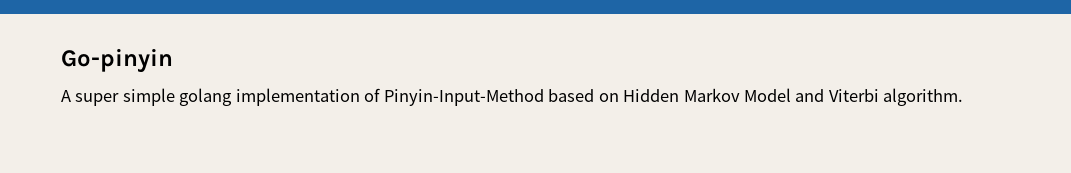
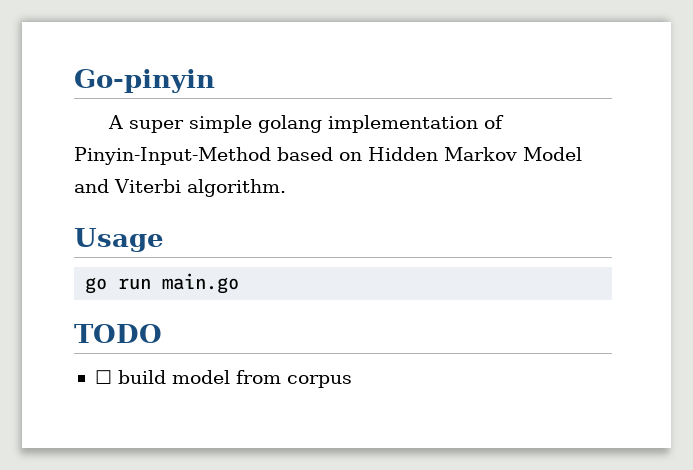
+ Usage
+ go run main.go
+ TODO
+ ☐ build model from corpus

